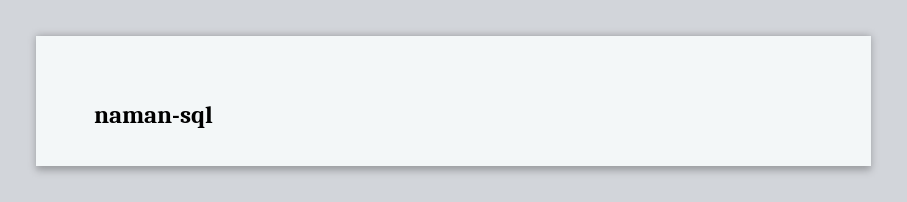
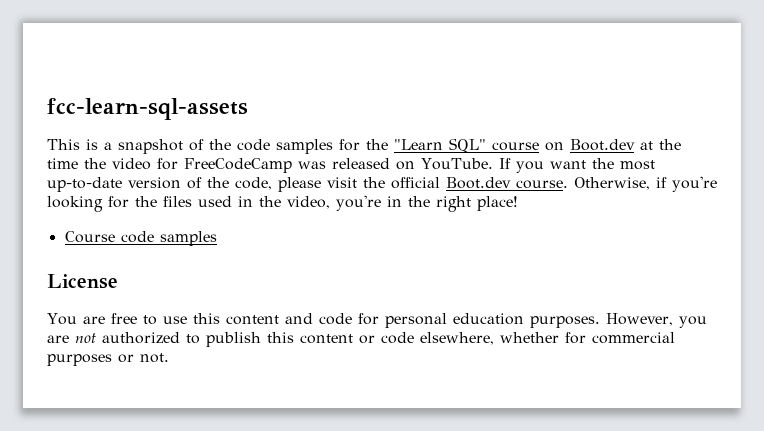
- naman-sql
+ fcc-learn-sql-assets
+ This is a snapshot of the code samples for the "Learn SQL" course on Boot.dev at the time the video for FreeCodeCamp was released on YouTube. If you want the most up-to-date version of the code, please visit the official Boot.dev course. Otherwise, if you're looking for the files used in the video, you're in the right place!
+ Course code samples
+ License
+ You are free to use this content and code for personal education purposes. However, you are not authorized to publish this content or code elsewhere, whether for commercial purposes or not.

